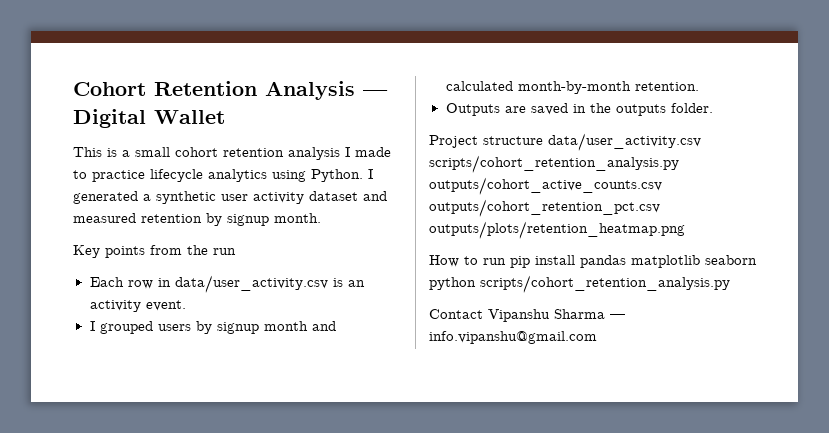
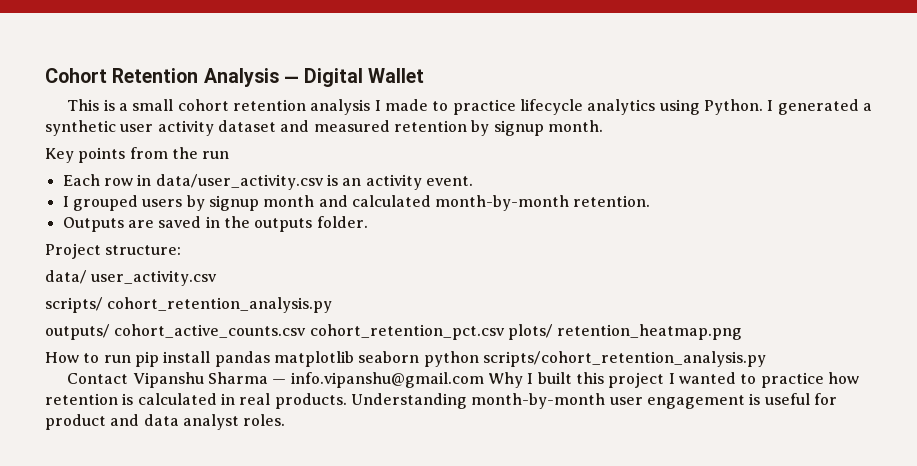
- Project structure data/user_activity.csv scripts/cohort_retention_analysis.py outputs/cohort_active_counts.csv outputs/cohort_retention_pct.csv outputs/plots/retention_heatmap.png
+ Project structure:
+ data/ user_activity.csv
+ scripts/ cohort_retention_analysis.py
+ outputs/ cohort_active_counts.csv cohort_retention_pct.csv plots/ retention_heatmap.png
- Contact Vipanshu Sharma — info.vipanshu@gmail.com
+ Contact Vipanshu Sharma — info.vipanshu@gmail.com Why I built this project I wanted to practice how retention is calculated in real products. Understanding month-by-month user engagement is useful for product and data analyst roles.

